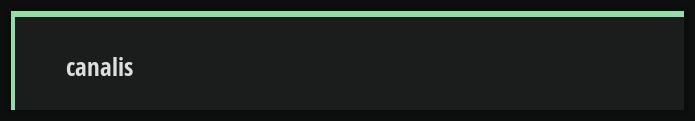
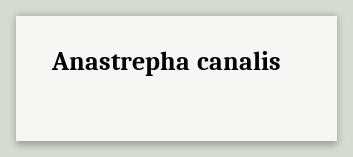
- canalis
+ Anastrepha canalis

